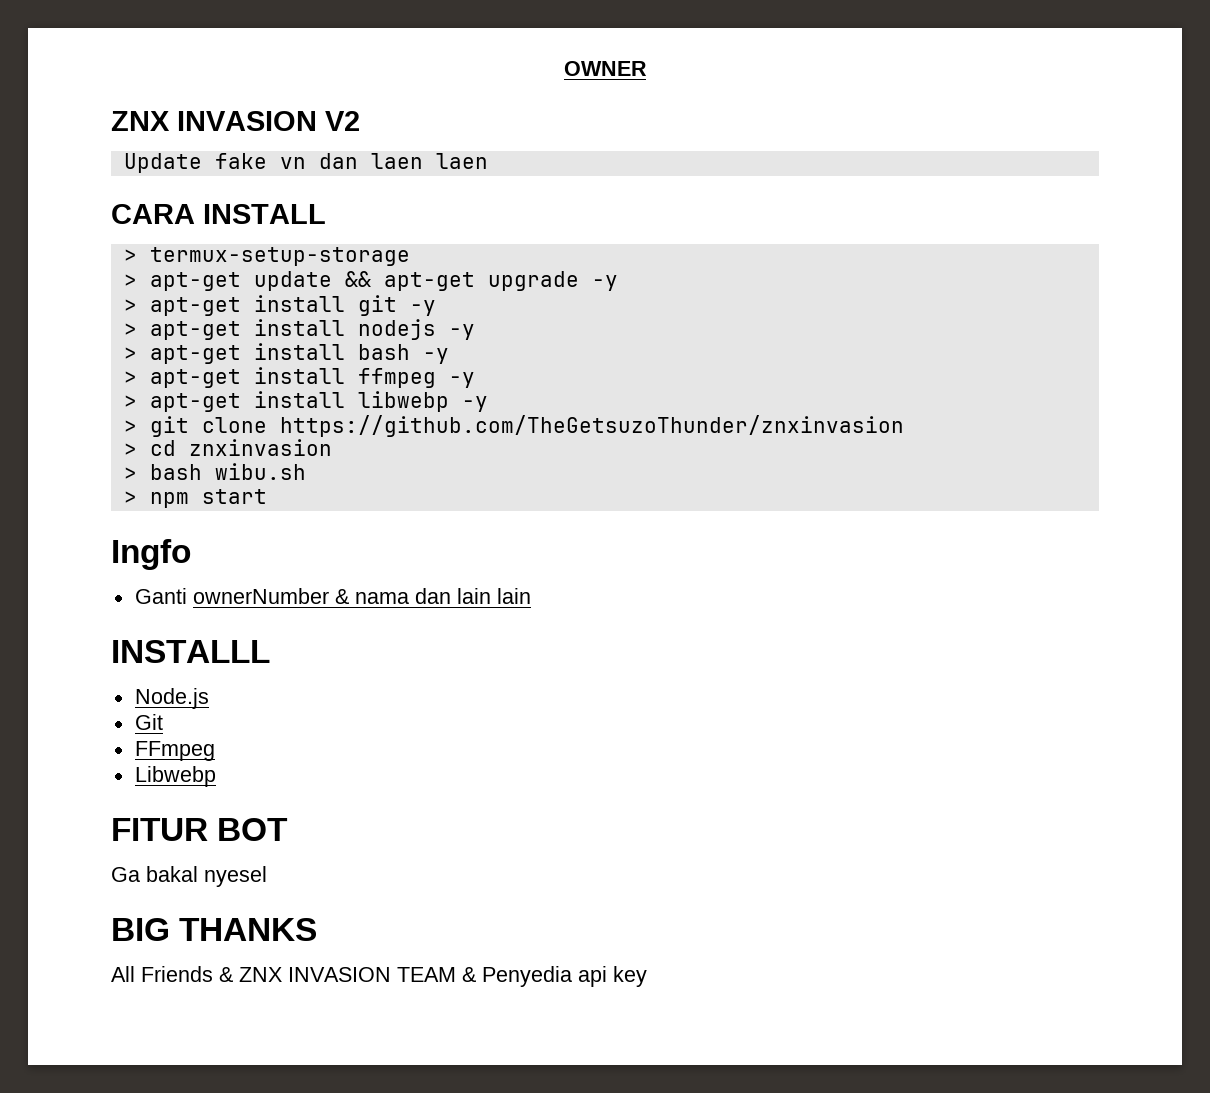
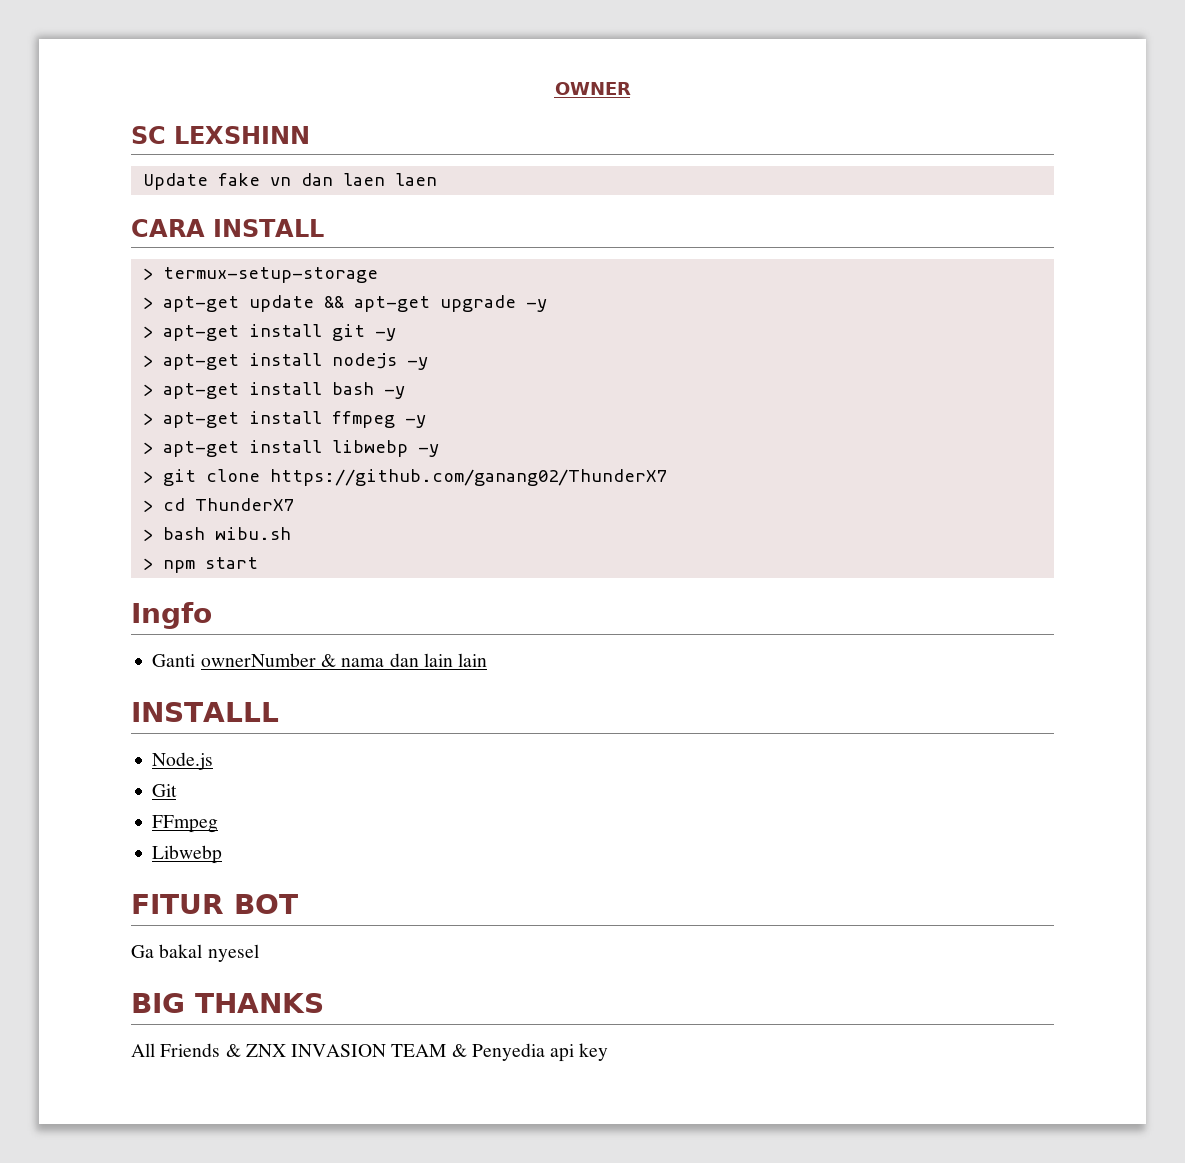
- ZNX INVASION V2
+ SC LEXSHINN
- > git clone https://github.com/TheGetsuzoThunder/znxinvasion
+ > git clone https://github.com/ganang02/ThunderX7
- > cd znxinvasion
+ > cd ThunderX7

